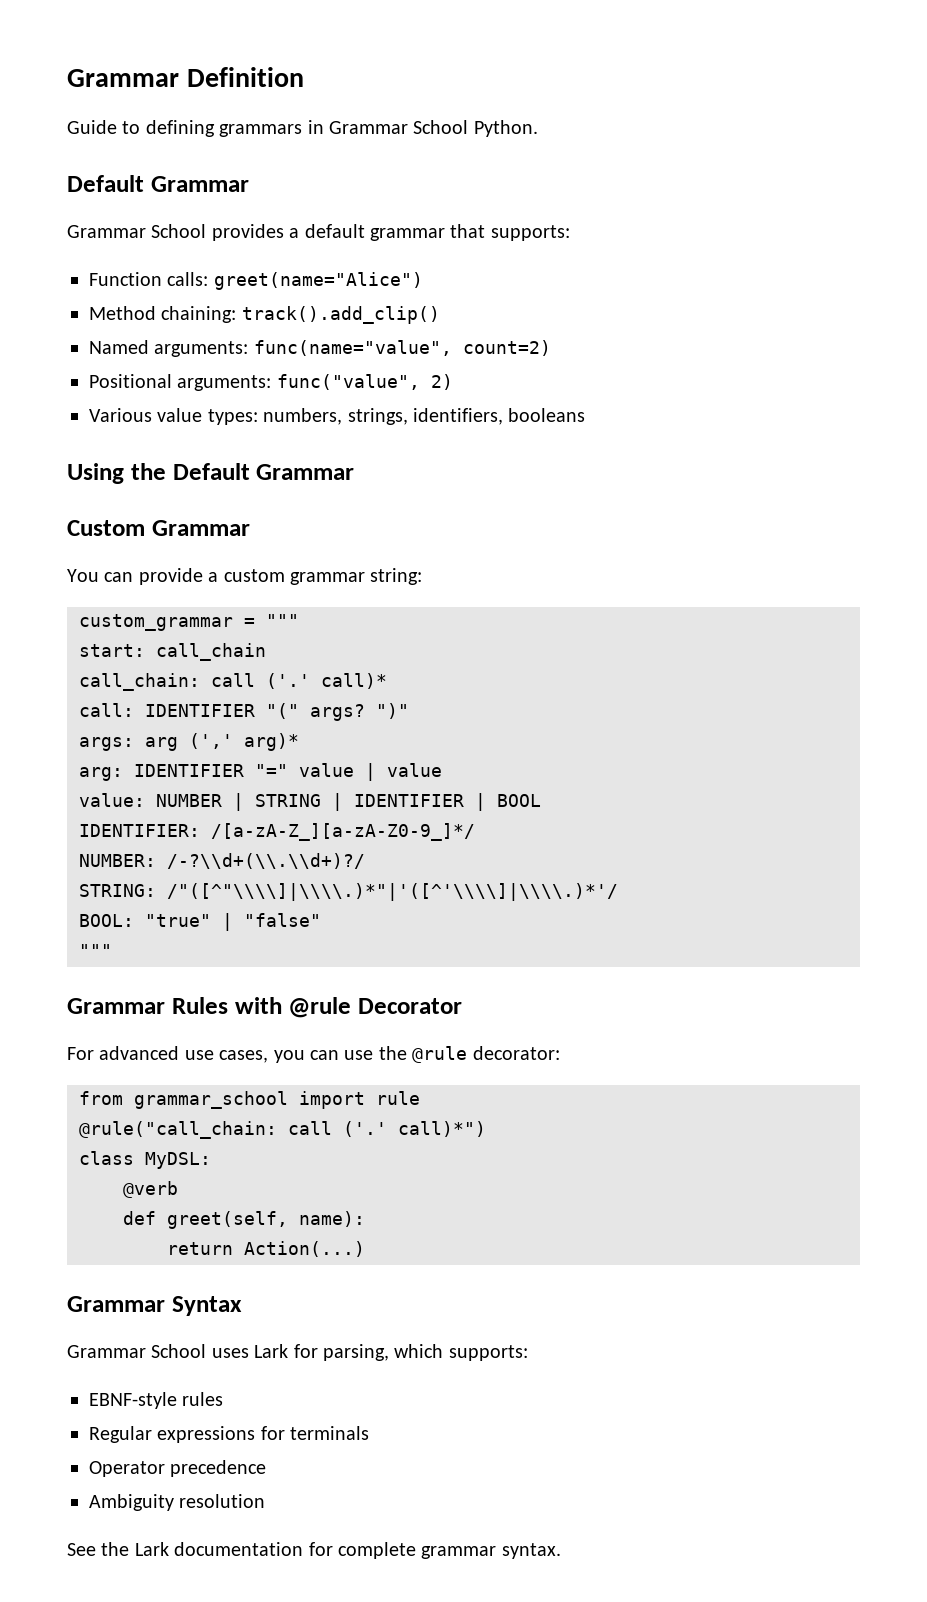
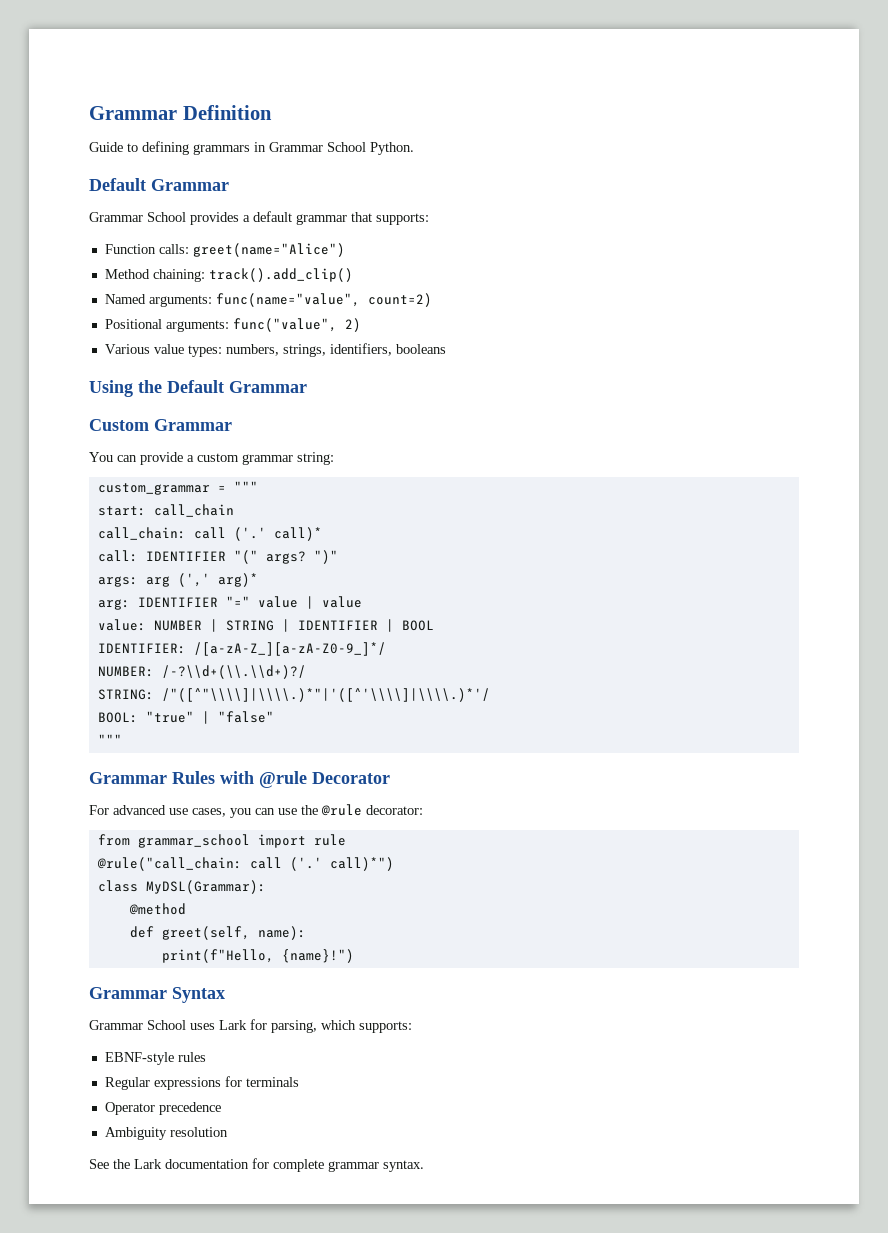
- class MyDSL:
- @verb
+ class MyDSL(Grammar):
+ @method
- return Action(...)
+ print(f"Hello, {name}!")

